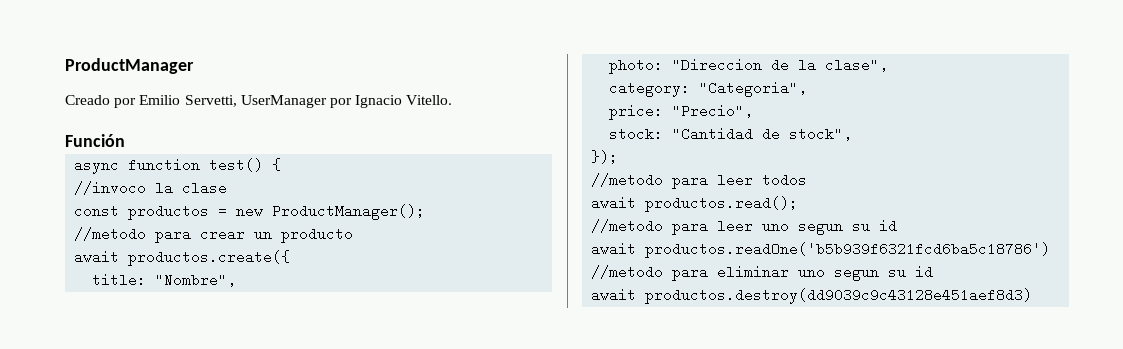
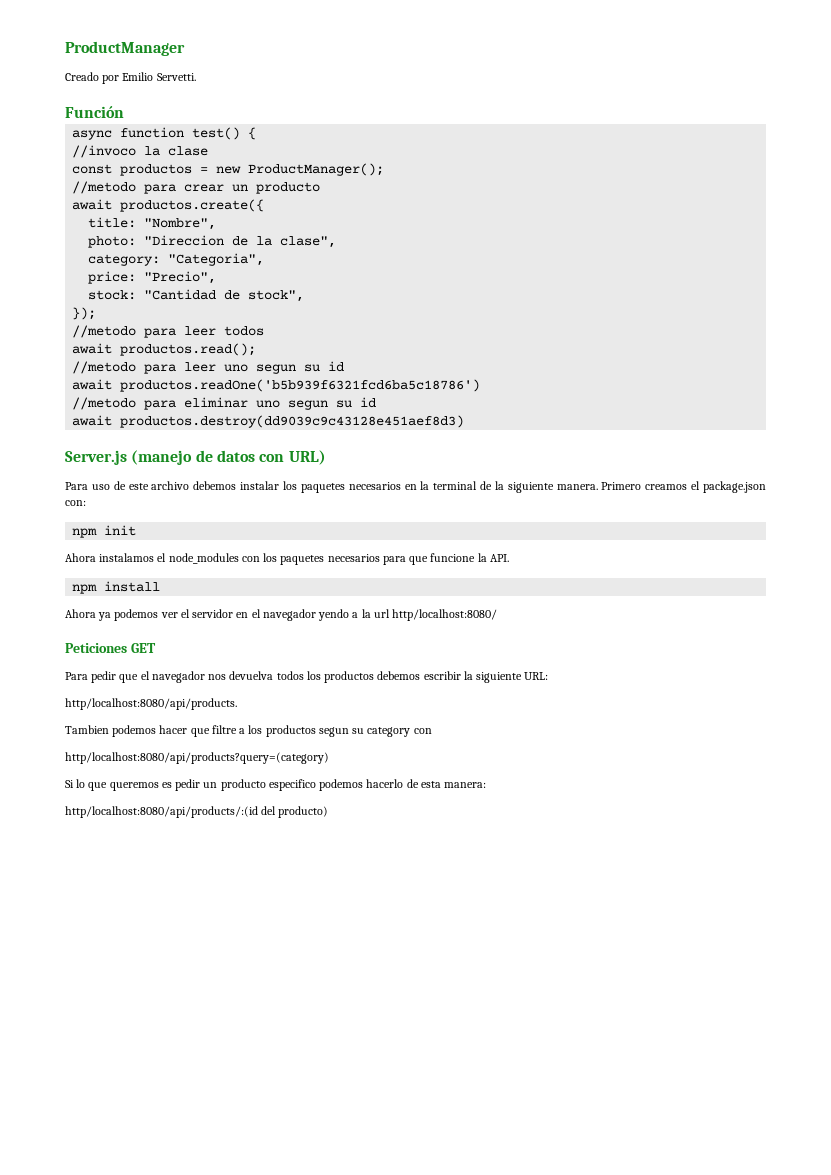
- Creado por Emilio Servetti, UserManager por Ignacio Vitello.
+ Creado por Emilio Servetti.
+ Server.js (manejo de datos con URL)
+ Para uso de este archivo debemos instalar los paquetes necesarios en la terminal de la siguiente manera. Primero creamos el package.json con:
+ npm init
+ Ahora instalamos el node_modules con los paquetes necesarios para que funcione la API.
+ npm install
+ Ahora ya podemos ver el servidor en el navegador yendo a la url http/localhost:8080/
+ Peticiones GET
+ Para pedir que el navegador nos devuelva todos los productos debemos escribir la siguiente URL:
+ http/localhost:8080/api/products.
+ Tambien podemos hacer que filtre a los productos segun su category con
+ http/localhost:8080/api/products?query=(category)
+ Si lo que queremos es pedir un producto especifico podemos hacerlo de esta manera:
+ http/localhost:8080/api/products/:(id del producto)

